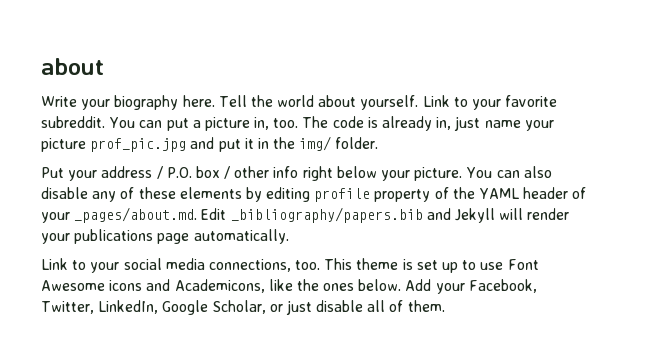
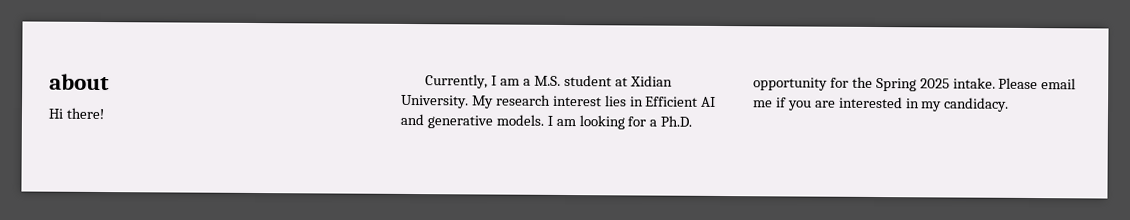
- Write your biography here. Tell the world about yourself. Link to your favorite subreddit. You can put a picture in, too. The code is already in, just name your picture prof_pic.jpg and put it in the img/ folder.
- Put your address / P.O. box / other info right below your picture. You can also disable any of these elements by editing profile property of the YAML header of your _pages/about.md. Edit _bibliography/papers.bib and Jekyll will render your publications page automatically.
- Link to your social media connections, too. This theme is set up to use Font Awesome icons and Academicons, like the ones below. Add your Facebook, Twitter, LinkedIn, Google Scholar, or just disable all of them.
+ Hi there!
+ Currently, I am a M.S. student at Xidian University. My research interest lies in Efficient AI and generative models. I am looking for a Ph.D. opportunity for the Spring 2025 intake. Please email me if you are interested in my candidacy.

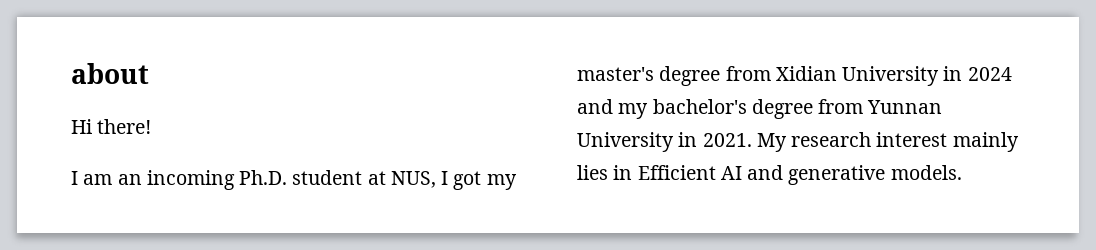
- Currently, I am a M.S. student at Xidian University.
+ I am an incoming Ph.D. student at NUS, I got my master's degree from Xidian University in 2024 and my bachelor's degree from Yunnan University in 2021.
- My research interest lies in Efficient AI and generative models. I am looking for a Ph.D. opportunity for the Spring 2025 intake. Please email me if you are interested in my candidacy.
+ My research interest mainly lies in Efficient AI and generative models.

